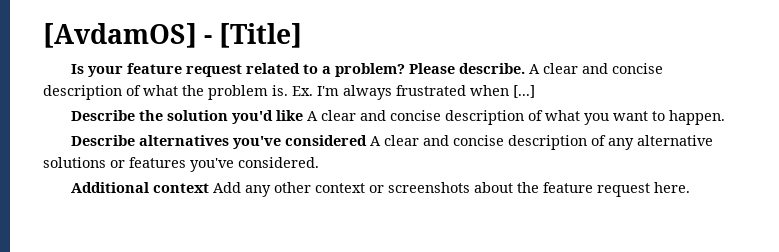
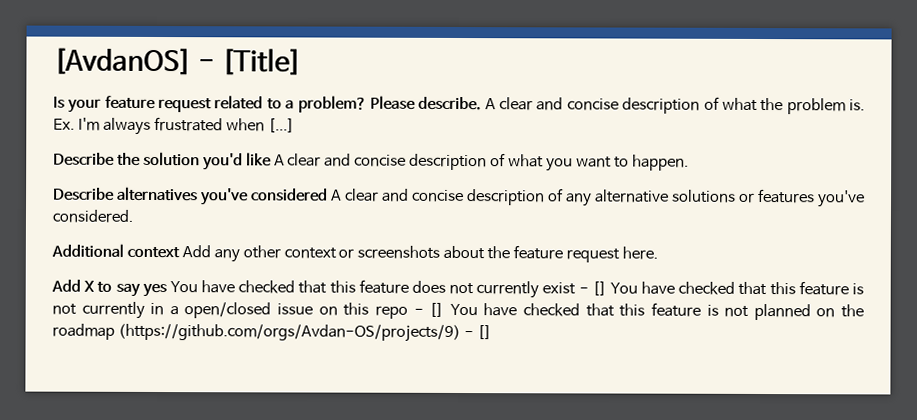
- [AvdamOS] - [Title]
+ [AvdanOS] - [Title]
+ Add X to say yes You have checked that this feature does not currently exist - [] You have checked that this feature is not currently in a open/closed issue on this repo - [] You have checked that this feature is not planned on the roadmap (https://github.com/orgs/Avdan-OS/projects/9) - []

